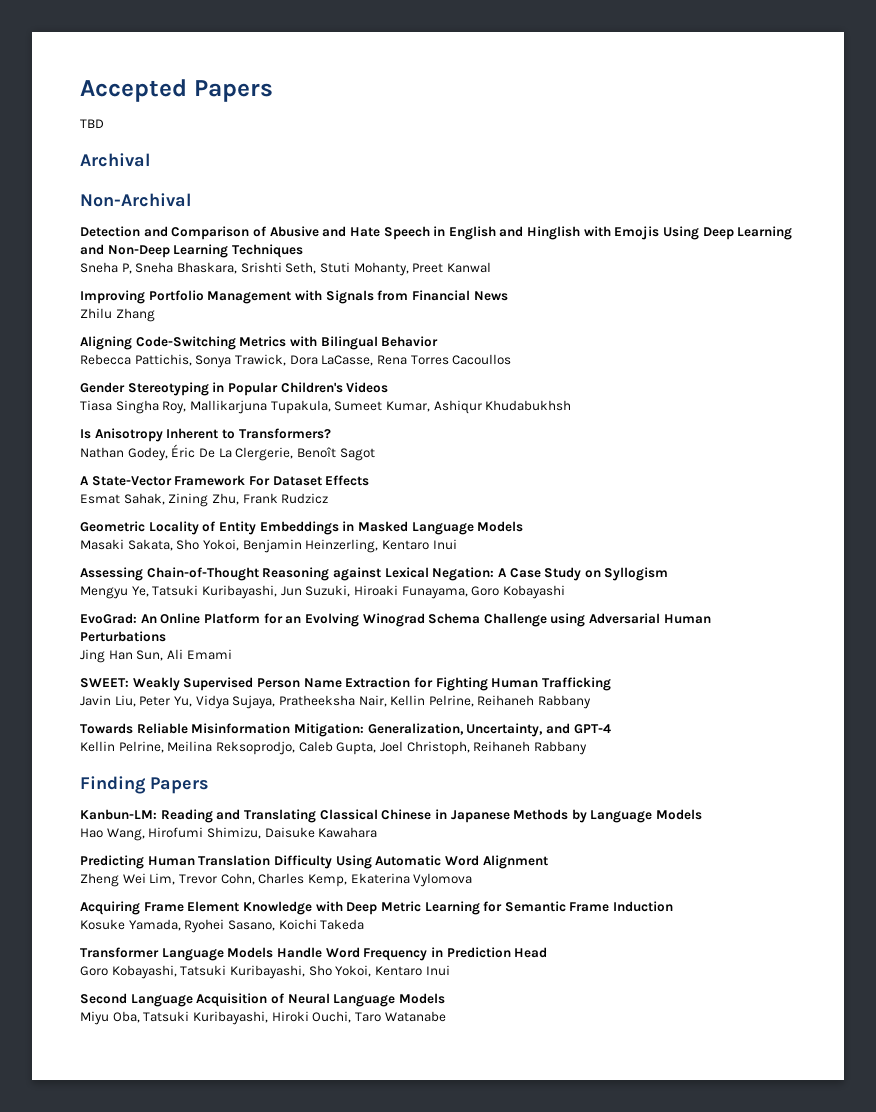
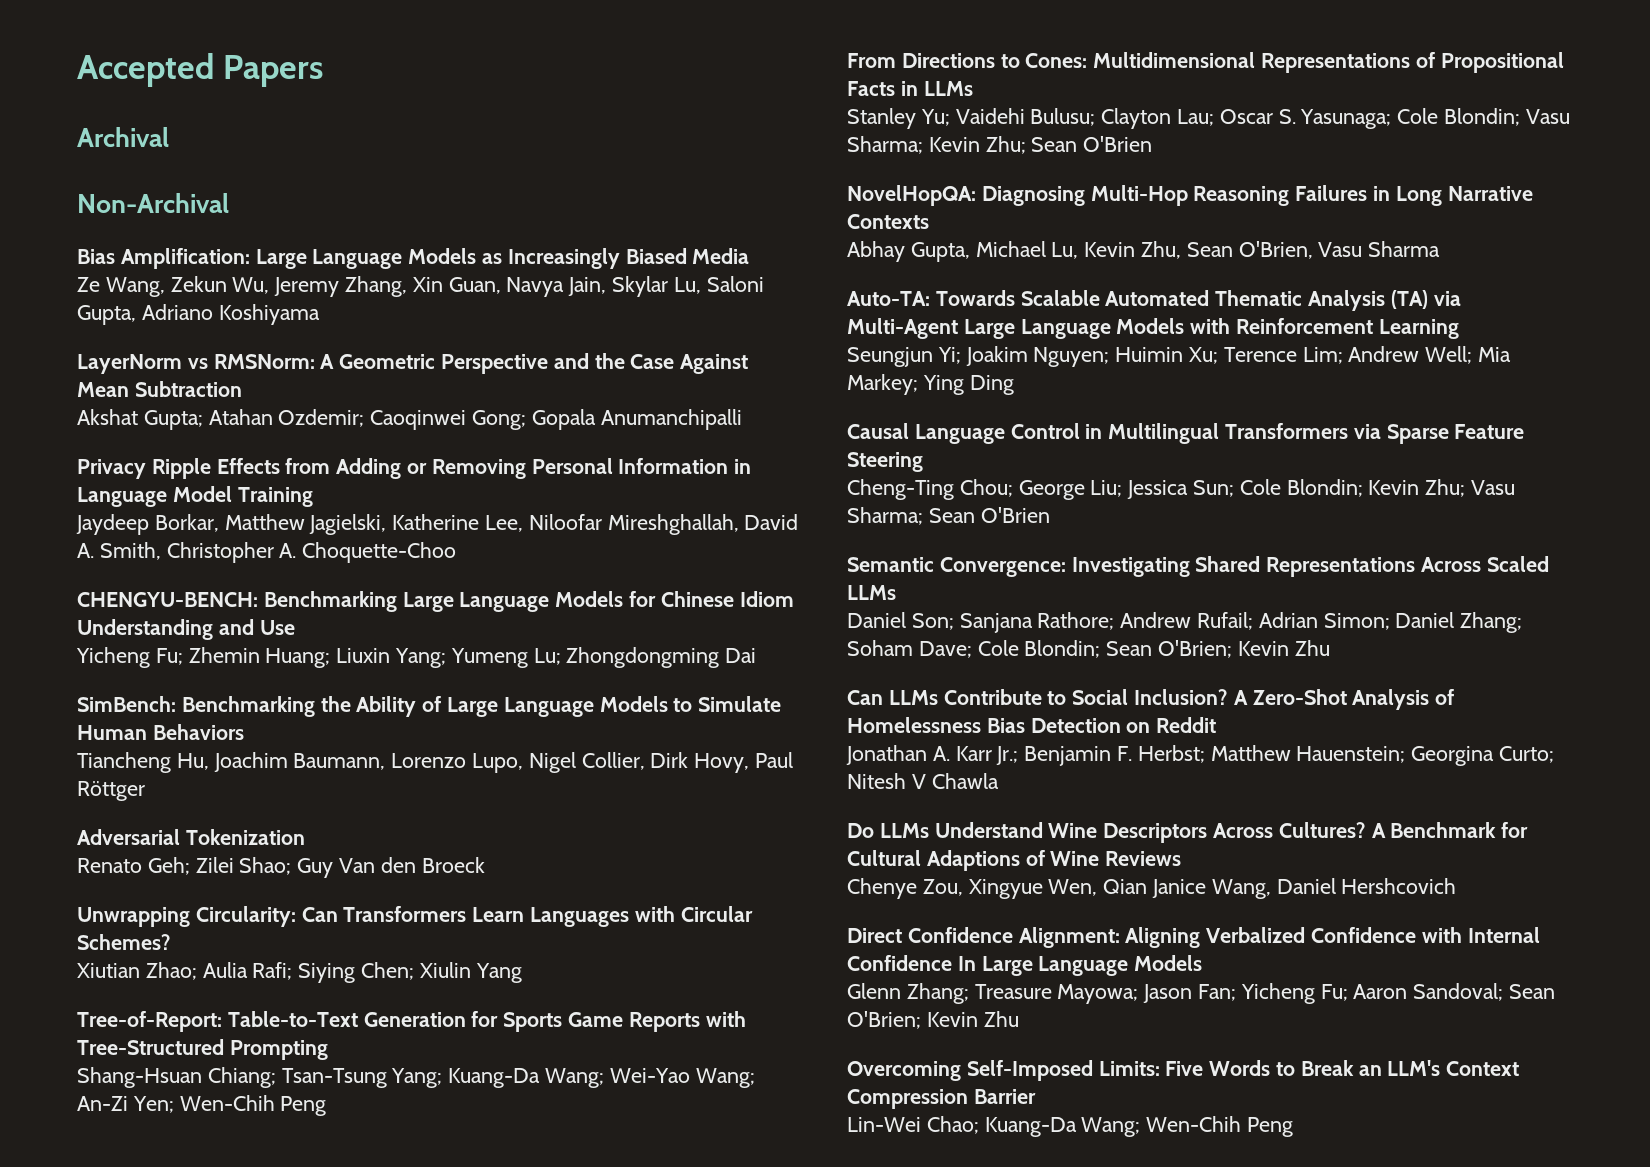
- TBD
- Detection and Comparison of Abusive and Hate Speech in English and Hinglish with Emojis Using Deep Learning and Non-Deep Learning Techniques
- Sneha P, Sneha Bhaskara, Srishti Seth, Stuti Mohanty, Preet Kanwal
- Improving Portfolio Management with Signals from Financial News
- Zhilu Zhang
- Aligning Code-Switching Metrics with Bilingual Behavior
- Rebecca Pattichis, Sonya Trawick, Dora LaCasse, Rena Torres Cacoullos
- Gender Stereotyping in Popular Children's Videos
- Tiasa Singha Roy, Mallikarjuna Tupakula, Sumeet Kumar, Ashiqur Khudabukhsh
- Is Anisotropy Inherent to Transformers?
- Nathan Godey, Éric De La Clergerie, Benoît Sagot
- A State-Vector Framework For Dataset Effects
- Esmat Sahak, Zining Zhu, Frank Rudzicz
- Geometric Locality of Entity Embeddings in Masked Language Models
- Masaki Sakata, Sho Yokoi, Benjamin Heinzerling, Kentaro Inui
- Assessing Chain-of-Thought Reasoning against Lexical Negation: A Case Study on Syllogism
- Mengyu Ye, Tatsuki Kuribayashi, Jun Suzuki, Hiroaki Funayama, Goro Kobayashi
- EvoGrad: An Online Platform for an Evolving Winograd Schema Challenge using Adversarial Human Perturbations
- Jing Han Sun, Ali Emami
- SWEET: Weakly Supervised Person Name Extraction for Fighting Human Trafficking
- Javin Liu, Peter Yu, Vidya Sujaya, Pratheeksha Nair, Kellin Pelrine, Reihaneh Rabbany
- Towards Reliable Misinformation Mitigation: Generalization, Uncertainty, and GPT-4
- Kellin Pelrine, Meilina Reksoprodjo, Caleb Gupta, Joel Christoph, Reihaneh Rabbany
- Finding Papers
- Kanbun-LM: Reading and Translating Classical Chinese in Japanese Methods by Language Models
- Hao Wang, Hirofumi Shimizu, Daisuke Kawahara
- Predicting Human Translation Difficulty Using Automatic Word Alignment
- Zheng Wei Lim, Trevor Cohn, Charles Kemp, Ekaterina Vylomova
- Acquiring Frame Element Knowledge with Deep Metric Learning for Semantic Frame Induction
- Kosuke Yamada, Ryohei Sasano, Koichi Takeda
- Transformer Language Models Handle Word Frequency in Prediction Head
- Goro Kobayashi, Tatsuki Kuribayashi, Sho Yokoi, Kentaro Inui
- Second Language Acquisition of Neural Language Models
- Miyu Oba, Tatsuki Kuribayashi, Hiroki Ouchi, Taro Watanabe
+ Bias Amplification: Large Language Models as Increasingly Biased Media
+ Ze Wang, Zekun Wu, Jeremy Zhang, Xin Guan, Navya Jain, Skylar Lu, Saloni Gupta, Adriano Koshiyama
+ LayerNorm vs RMSNorm: A Geometric Perspective and the Case Against Mean Subtraction
+ Akshat Gupta; Atahan Ozdemir; Caoqinwei Gong; Gopala Anumanchipalli
+ Privacy Ripple Effects from Adding or Removing Personal Information in Language Model Training
+ Jaydeep Borkar, Matthew Jagielski, Katherine Lee, Niloofar Mireshghallah, David A. Smith, Christopher A. Choquette-Choo
+ CHENGYU-BENCH: Benchmarking Large Language Models for Chinese Idiom Understanding and Use
+ Yicheng Fu; Zhemin Huang; Liuxin Yang; Yumeng Lu; Zhongdongming Dai
+ SimBench: Benchmarking the Ability of Large Language Models to Simulate Human Behaviors
+ Tiancheng Hu, Joachim Baumann, Lorenzo Lupo, Nigel Collier, Dirk Hovy, Paul Röttger
+ Adversarial Tokenization
+ Renato Geh; Zilei Shao; Guy Van den Broeck
+ Unwrapping Circularity: Can Transformers Learn Languages with Circular Schemes?
+ Xiutian Zhao; Aulia Rafi; Siying Chen; Xiulin Yang
+ Tree-of-Report: Table-to-Text Generation for Sports Game Reports with Tree-Structured Prompting
+ Shang-Hsuan Chiang; Tsan-Tsung Yang; Kuang-Da Wang; Wei-Yao Wang; An-Zi Yen; Wen-Chih Peng
+ From Directions to Cones: Multidimensional Representations of Propositional Facts in LLMs
+ Stanley Yu; Vaidehi Bulusu; Clayton Lau; Oscar S. Yasunaga; Cole Blondin; Vasu Sharma; Kevin Zhu; Sean O'Brien
+ NovelHopQA: Diagnosing Multi-Hop Reasoning Failures in Long Narrative Contexts
+ Abhay Gupta, Michael Lu, Kevin Zhu, Sean O'Brien, Vasu Sharma
+ Auto-TA: Towards Scalable Automated Thematic Analysis (TA) via Multi-Agent Large Language Models with Reinforcement Learning
+ Seungjun Yi; Joakim Nguyen; Huimin Xu; Terence Lim; Andrew Well; Mia Markey; Ying Ding
+ Causal Language Control in Multilingual Transformers via Sparse Feature Steering
+ Cheng-Ting Chou; George Liu; Jessica Sun; Cole Blondin; Kevin Zhu; Vasu Sharma; Sean O'Brien
+ Semantic Convergence: Investigating Shared Representations Across Scaled LLMs
+ Daniel Son; Sanjana Rathore; Andrew Rufail; Adrian Simon; Daniel Zhang; Soham Dave; Cole Blondin; Sean O'Brien; Kevin Zhu
+ Can LLMs Contribute to Social Inclusion? A Zero-Shot Analysis of Homelessness Bias Detection on Reddit
+ Jonathan A. Karr Jr.; Benjamin F. Herbst; Matthew Hauenstein; Georgina Curto; Nitesh V Chawla
+ Do LLMs Understand Wine Descriptors Across Cultures? A Benchmark for Cultural Adaptions of Wine Reviews
+ Chenye Zou, Xingyue Wen, Qian Janice Wang, Daniel Hershcovich
+ Direct Confidence Alignment: Aligning Verbalized Confidence with Internal Confidence In Large Language Models
+ Glenn Zhang; Treasure Mayowa; Jason Fan; Yicheng Fu; Aaron Sandoval; Sean O'Brien; Kevin Zhu
+ Overcoming Self-Imposed Limits: Five Words to Break an LLM's Context Compression Barrier
+ Lin-Wei Chao; Kuang-Da Wang; Wen-Chih Peng

